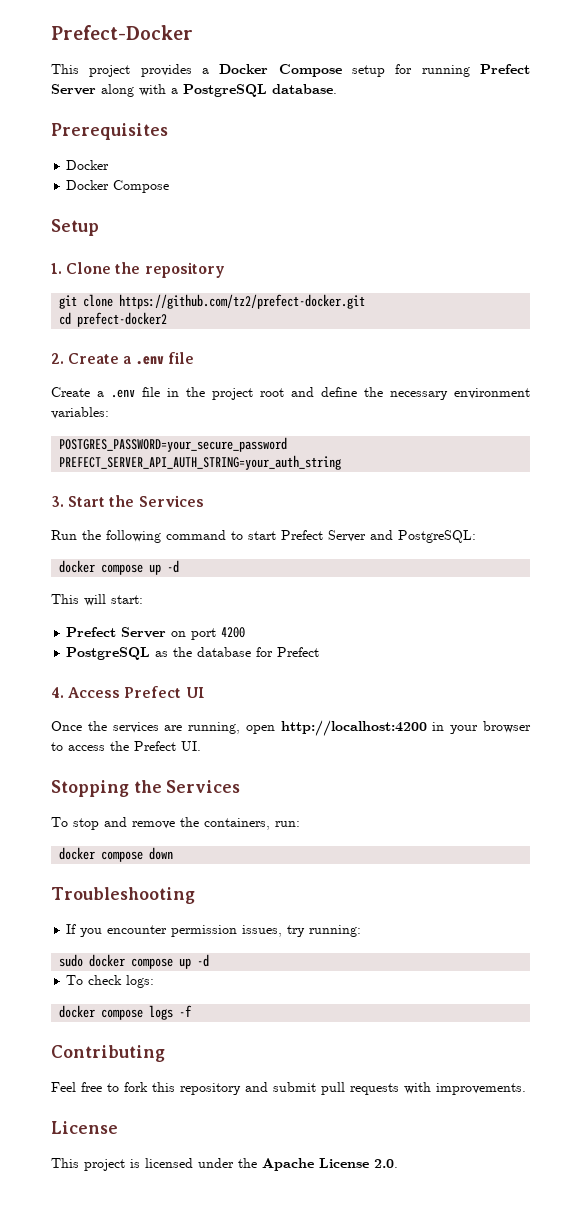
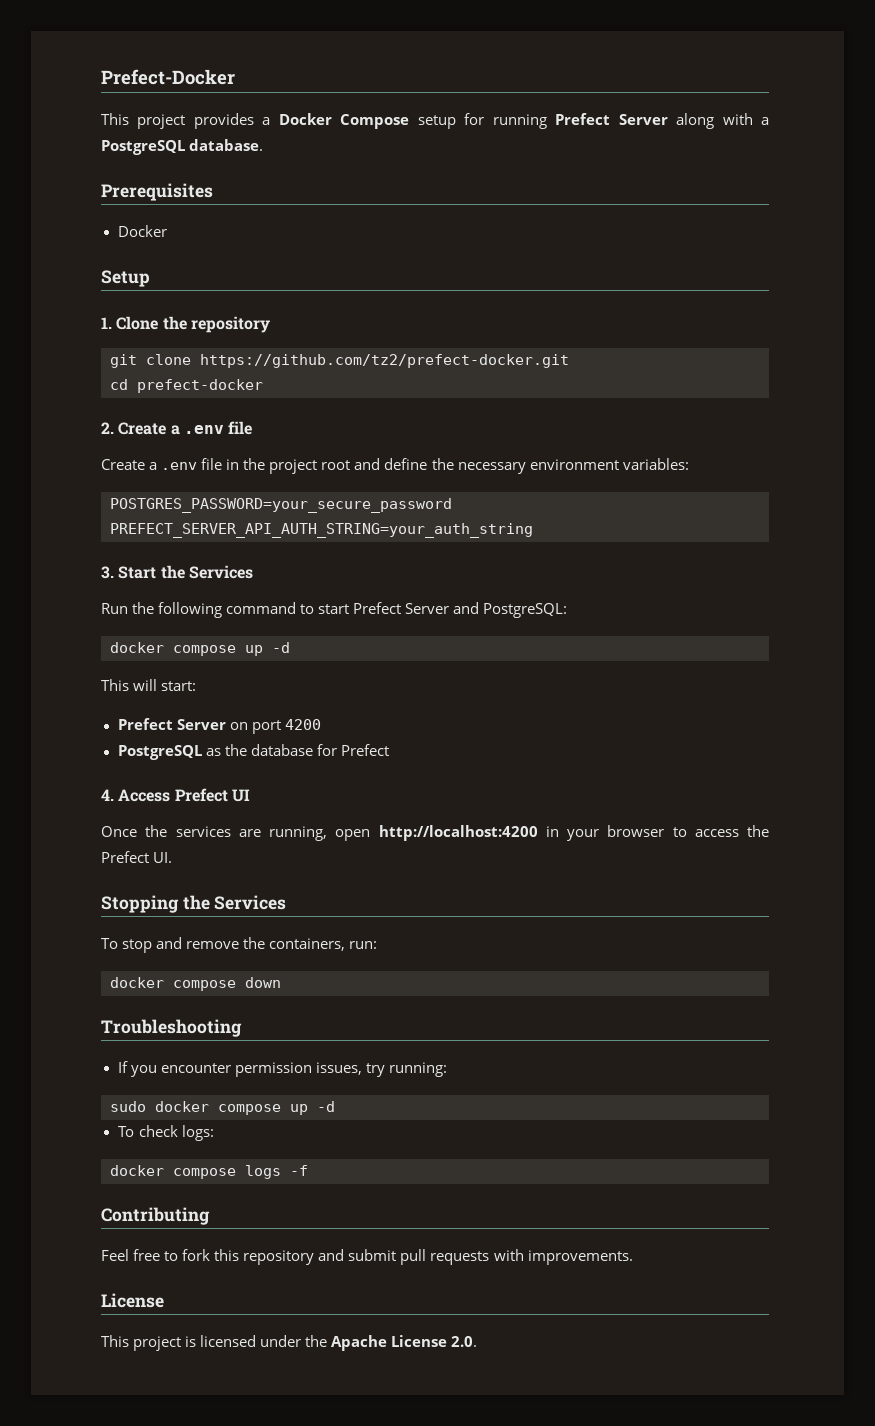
  Prerequisites
  Docker
- Docker Compose
- cd prefect-docker2
+ cd prefect-docker

